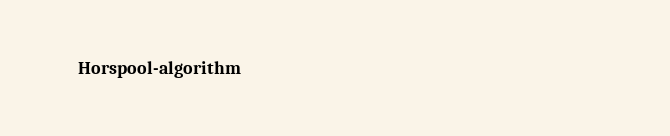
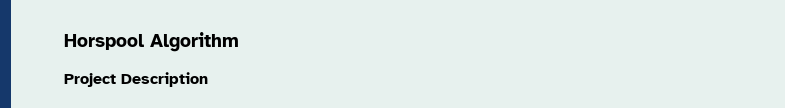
- Horspool-algorithm
+ Horspool Algorithm
+ Project Description

